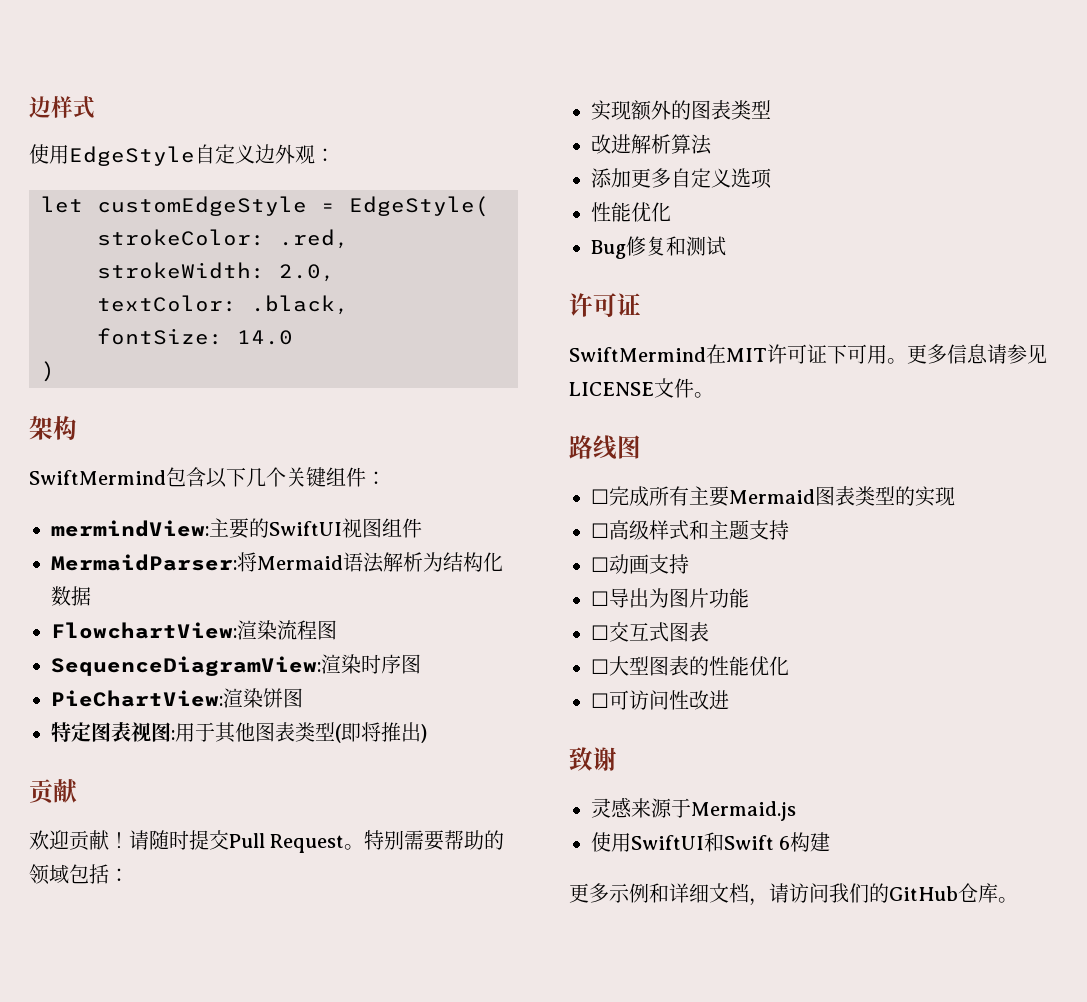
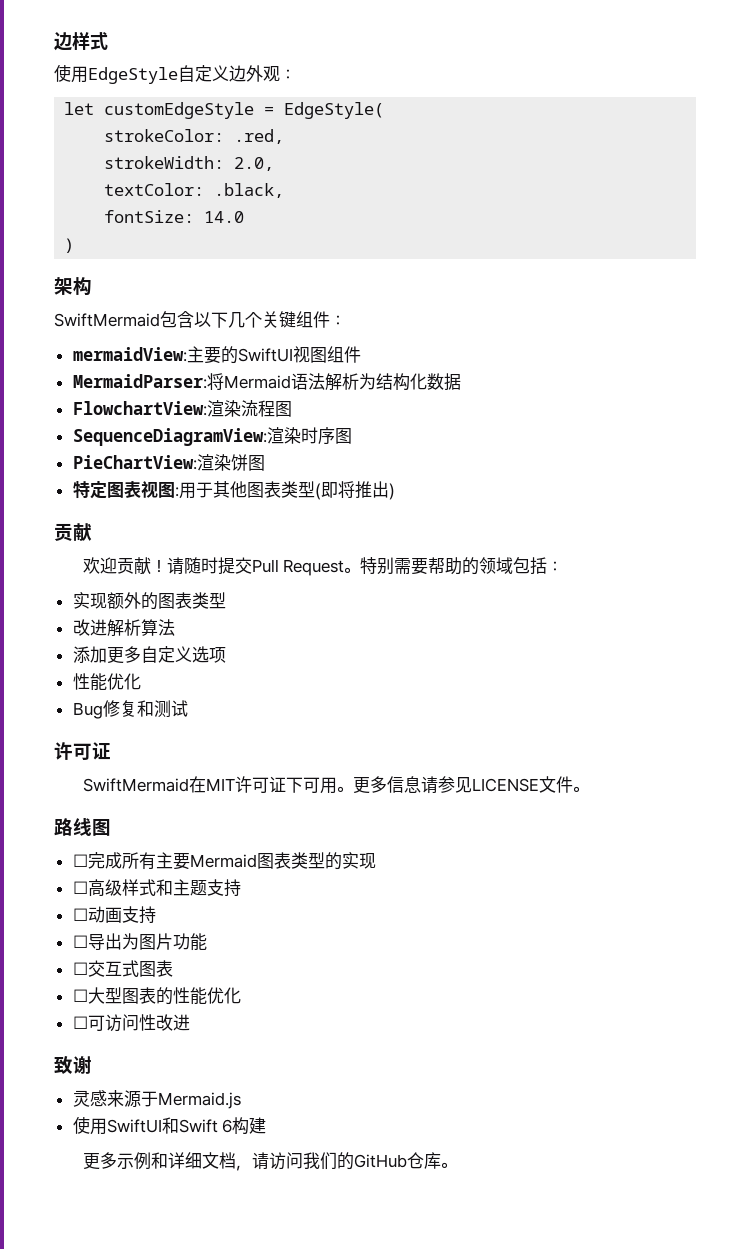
- SwiftMermind包含以下几个关键组件：
+ SwiftMermaid包含以下几个关键组件：
- mermindView:主要的SwiftUI视图组件
+ mermaidView:主要的SwiftUI视图组件
- SwiftMermind在MIT许可证下可用。
+ SwiftMermaid在MIT许可证下可用。

